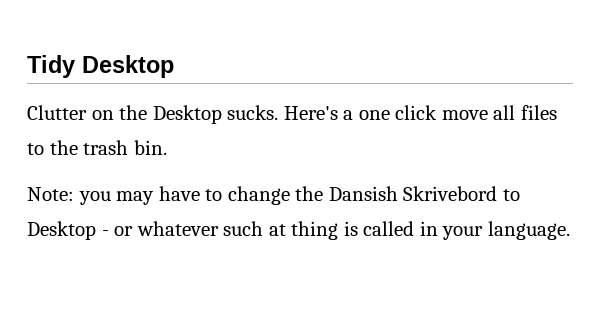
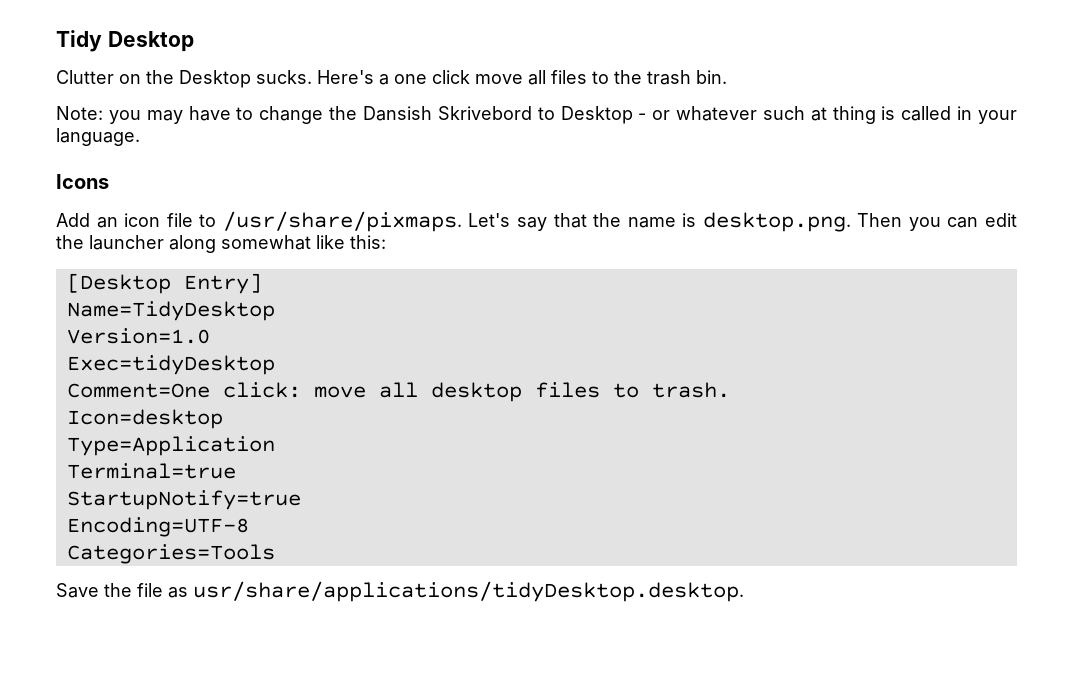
+ Icons
+ Add an icon file to /usr/share/pixmaps. Let's say that the name is desktop.png. Then you can edit the launcher along somewhat like this:
+ [Desktop Entry]
+ Name=TidyDesktop
+ Version=1.0
+ Exec=tidyDesktop
+ Comment=One click: move all desktop files to trash.
+ Icon=desktop
+ Type=Application
+ Terminal=true
+ StartupNotify=true
+ Encoding=UTF-8
+ Categories=Tools
+ Save the file as usr/share/applications/tidyDesktop.desktop.

